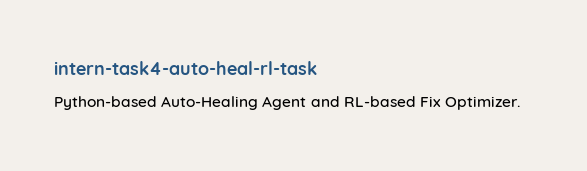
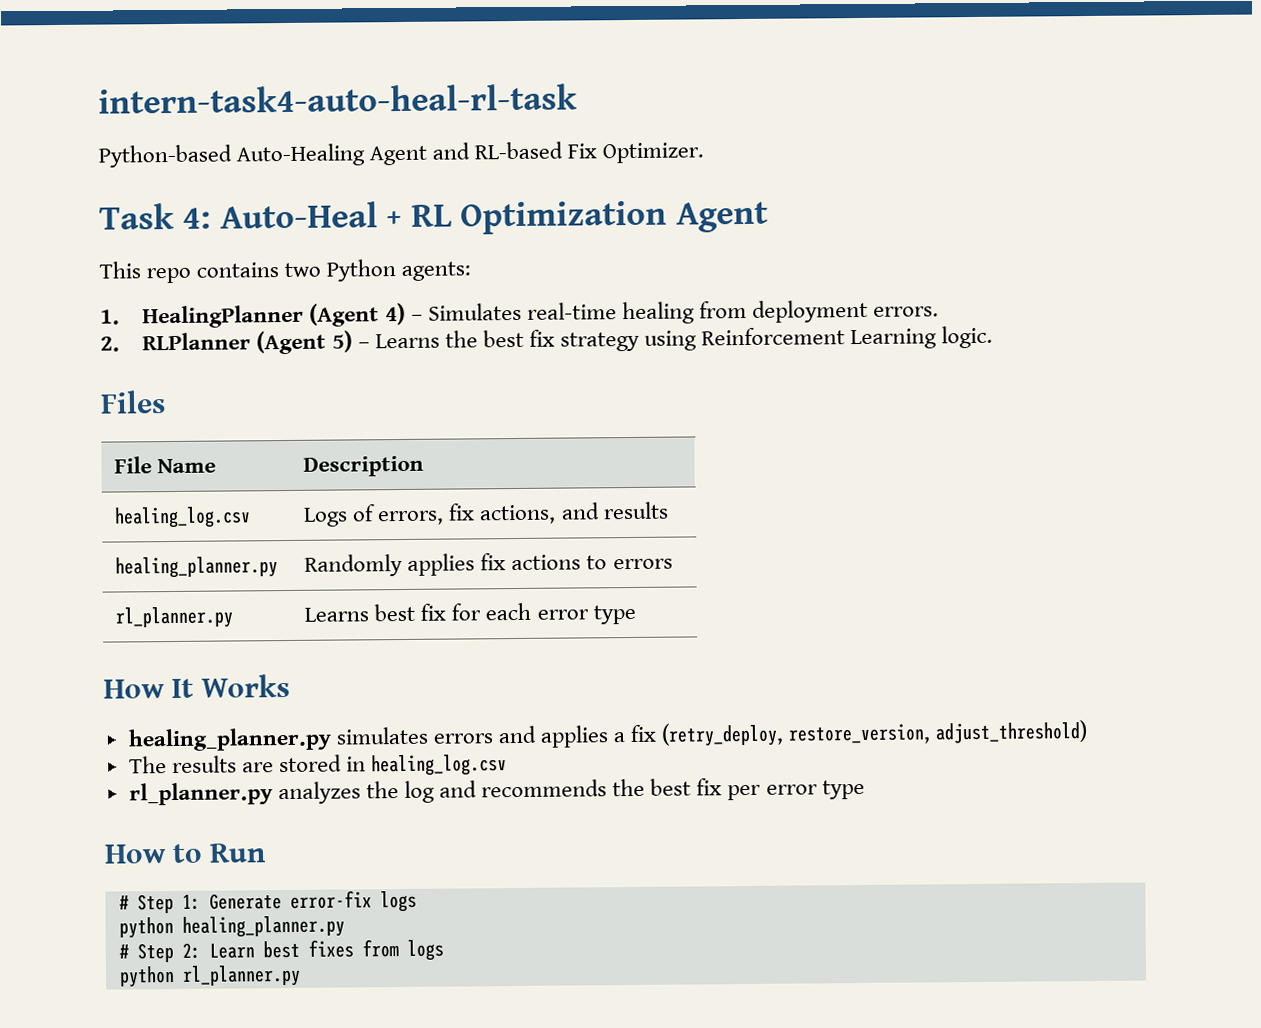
+ Task 4: Auto-Heal + RL Optimization Agent
+ This repo contains two Python agents:
+ 1. HealingPlanner (Agent 4) – Simulates real-time healing from deployment errors.
+ 2. RLPlanner (Agent 5) – Learns the best fix strategy using Reinforcement Learning logic.
+ Files
+ File Name | Description
+ healing_log.csv | Logs of errors, fix actions, and results
+ healing_planner.py | Randomly applies fix actions to errors
+ rl_planner.py | Learns best fix for each error type
+ How It Works
+ healing_planner.py simulates errors and applies a fix (retry_deploy, restore_version, adjust_threshold)
+ The results are stored in healing_log.csv
+ rl_planner.py analyzes the log and recommends the best fix per error type
+ How to Run
+ # Step 1: Generate error-fix logs
+ python healing_planner.py
+ # Step 2: Learn best fixes from logs
+ python rl_planner.py

